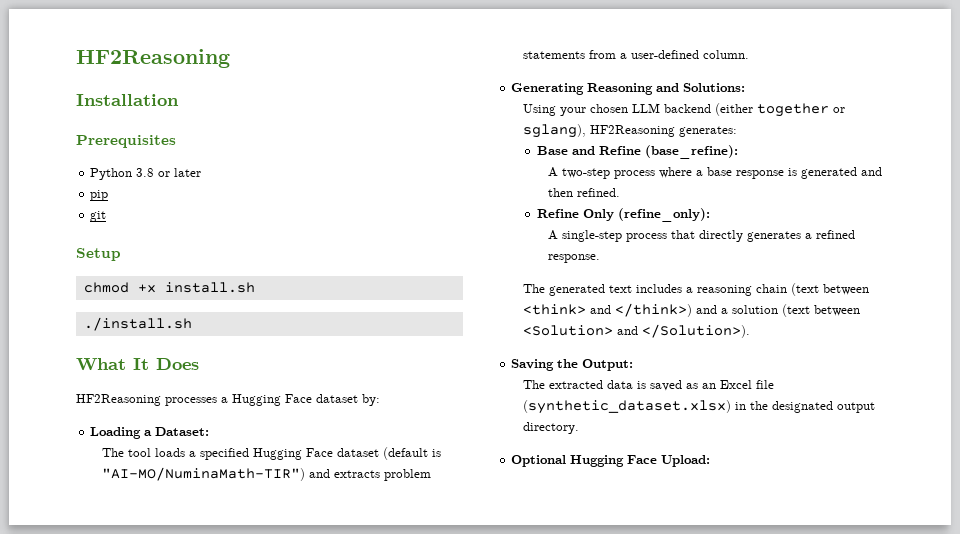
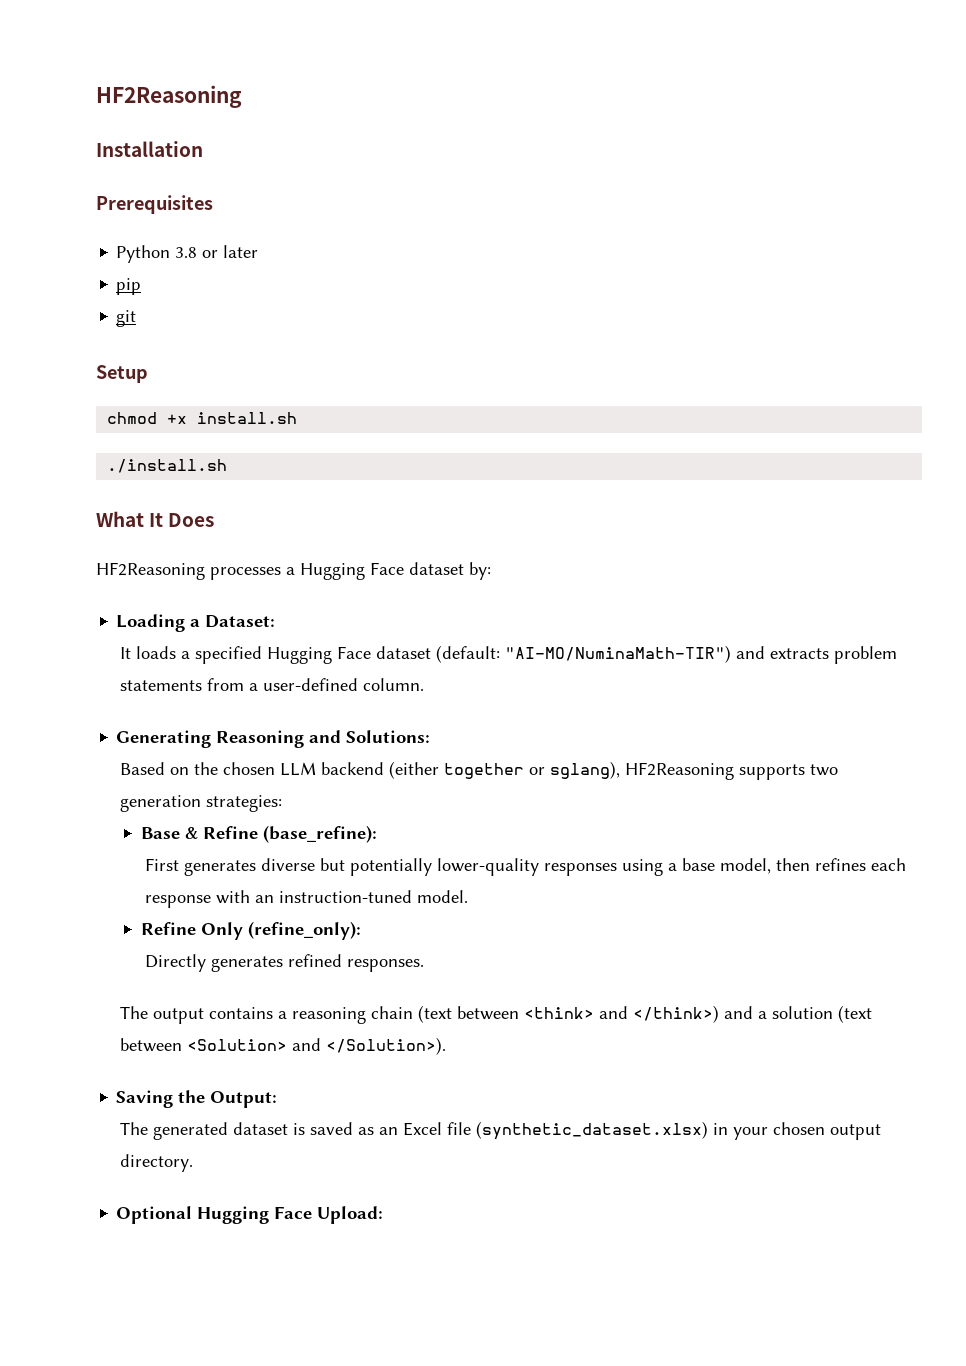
- The tool loads a specified Hugging Face dataset (default is "AI-MO/NuminaMath-TIR") and extracts problem statements from a user-defined column.
+ It loads a specified Hugging Face dataset (default: "AI-MO/NuminaMath-TIR") and extracts problem statements from a user-defined column.
- Using your chosen LLM backend (either together or sglang), HF2Reasoning generates:
+ Based on the chosen LLM backend (either together or sglang), HF2Reasoning supports two generation strategies:
- Base and Refine (base_refine):
+ Base & Refine (base_refine):
- A two-step process where a base response is generated and then refined.
+ First generates diverse but potentially lower-quality responses using a base model, then refines each response with an instruction-tuned model.
  Refine Only (refine_only):
- A single-step process that directly generates a refined response.
- The generated text includes a reasoning chain (text between <think> and </think>) and a solution (text between <Solution> and </Solution>).
+ Directly generates refined responses.
+ The output contains a reasoning chain (text between <think> and </think>) and a solution (text between <Solution> and </Solution>).
- The extracted data is saved as an Excel file (synthetic_dataset.xlsx) in the designated output directory.
+ The generated dataset is saved as an Excel file (synthetic_dataset.xlsx) in your chosen output directory.

